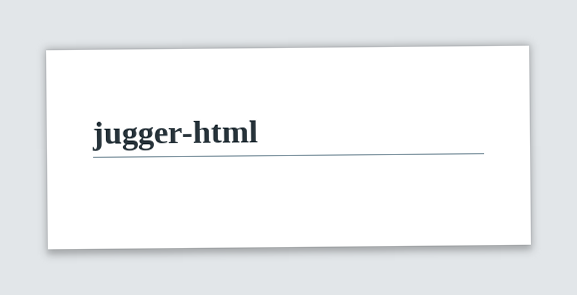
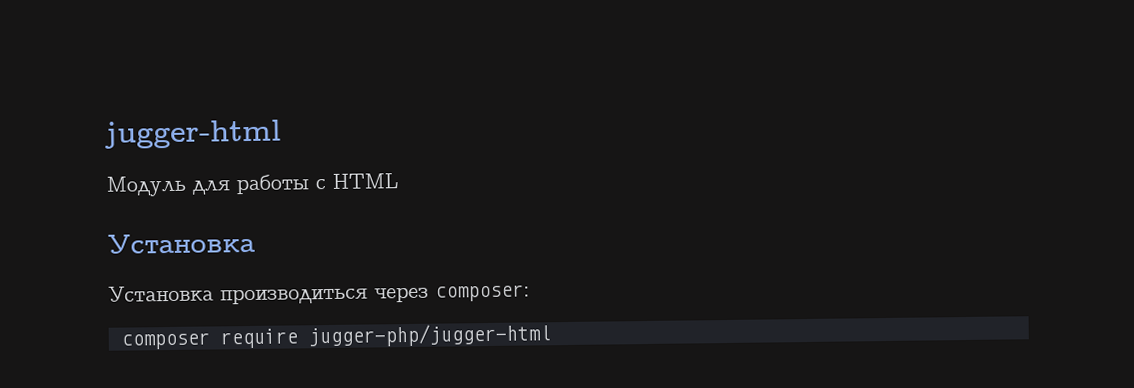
+ Модуль для работы с HTML
+ Установка
+ Установка производиться через composer:
+ composer require jugger-php/jugger-html

